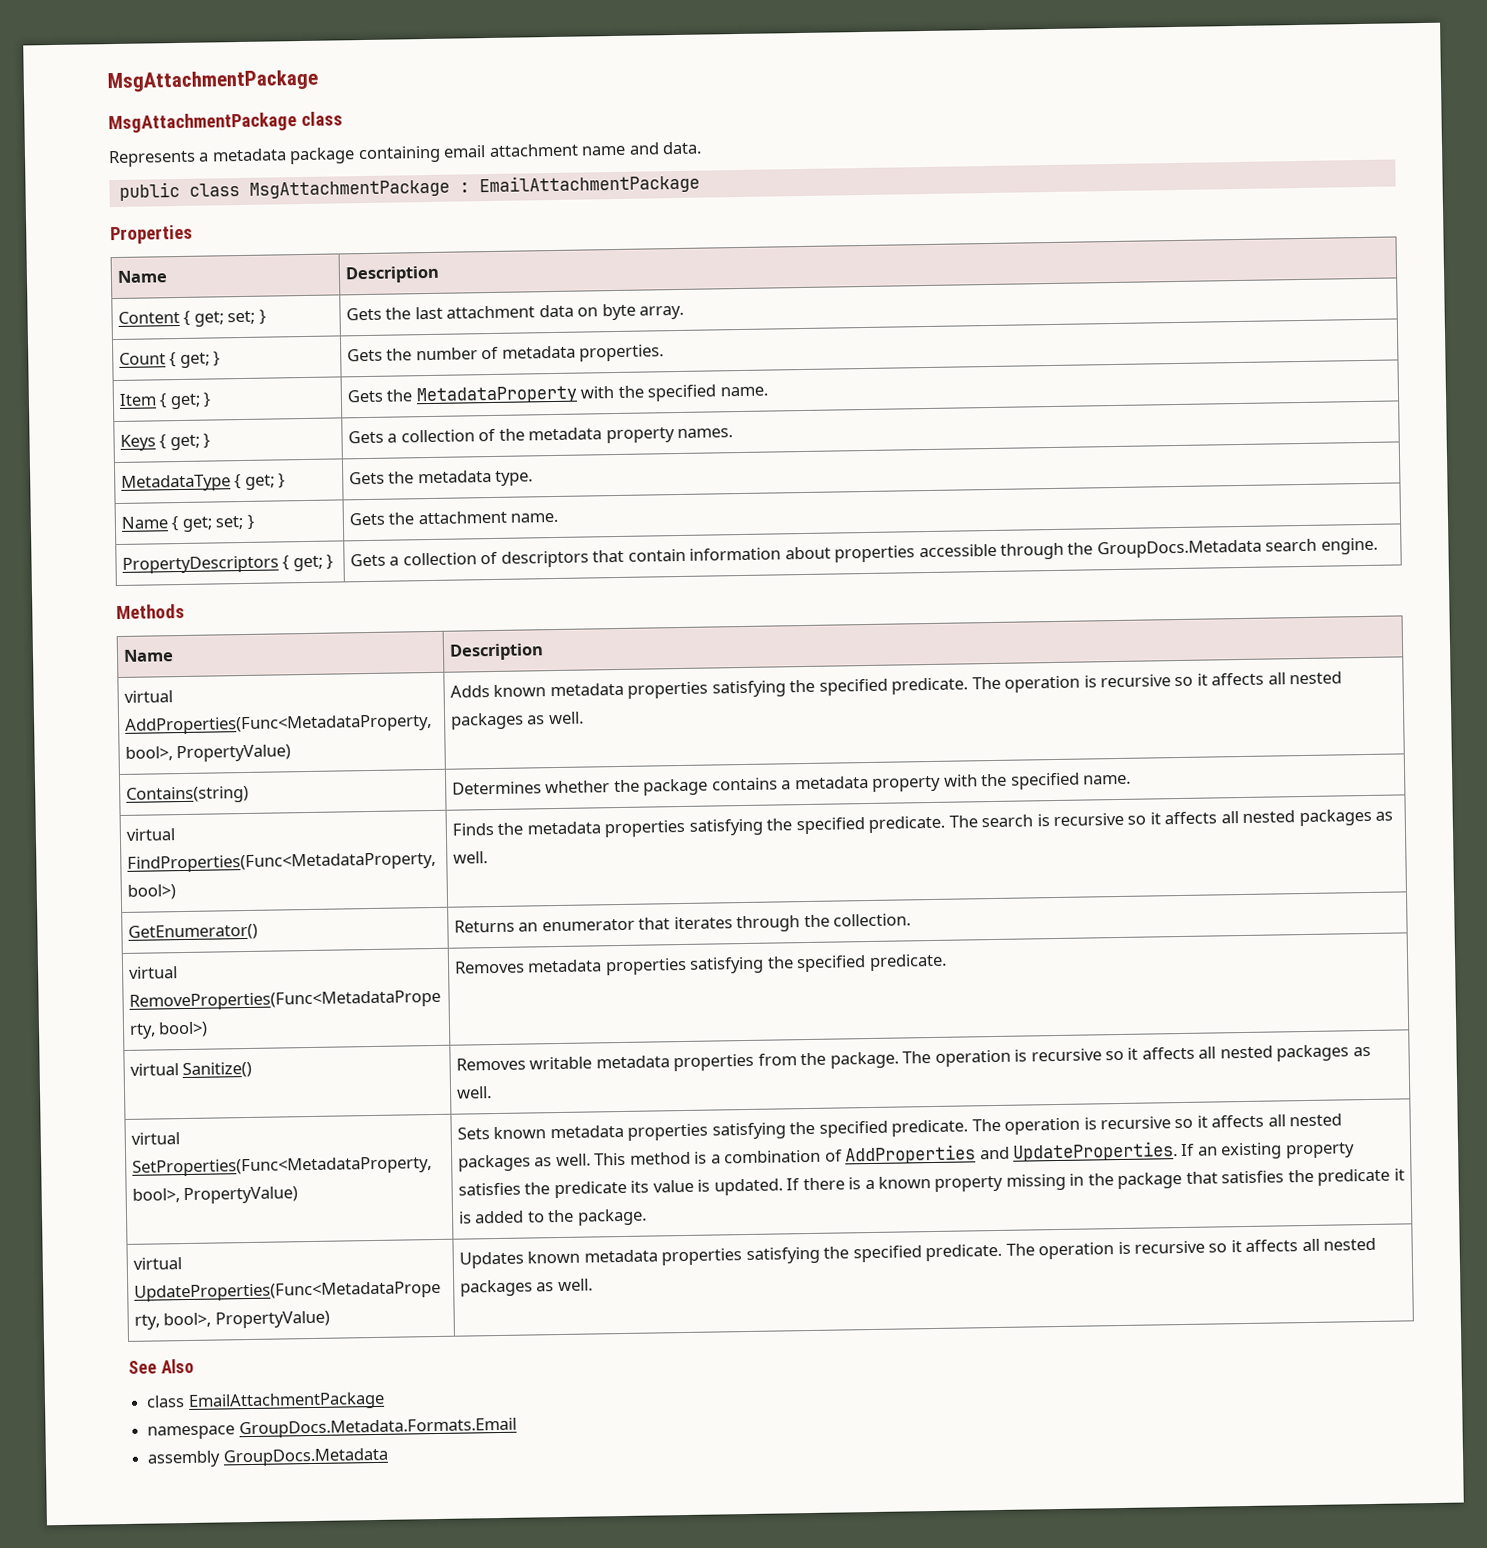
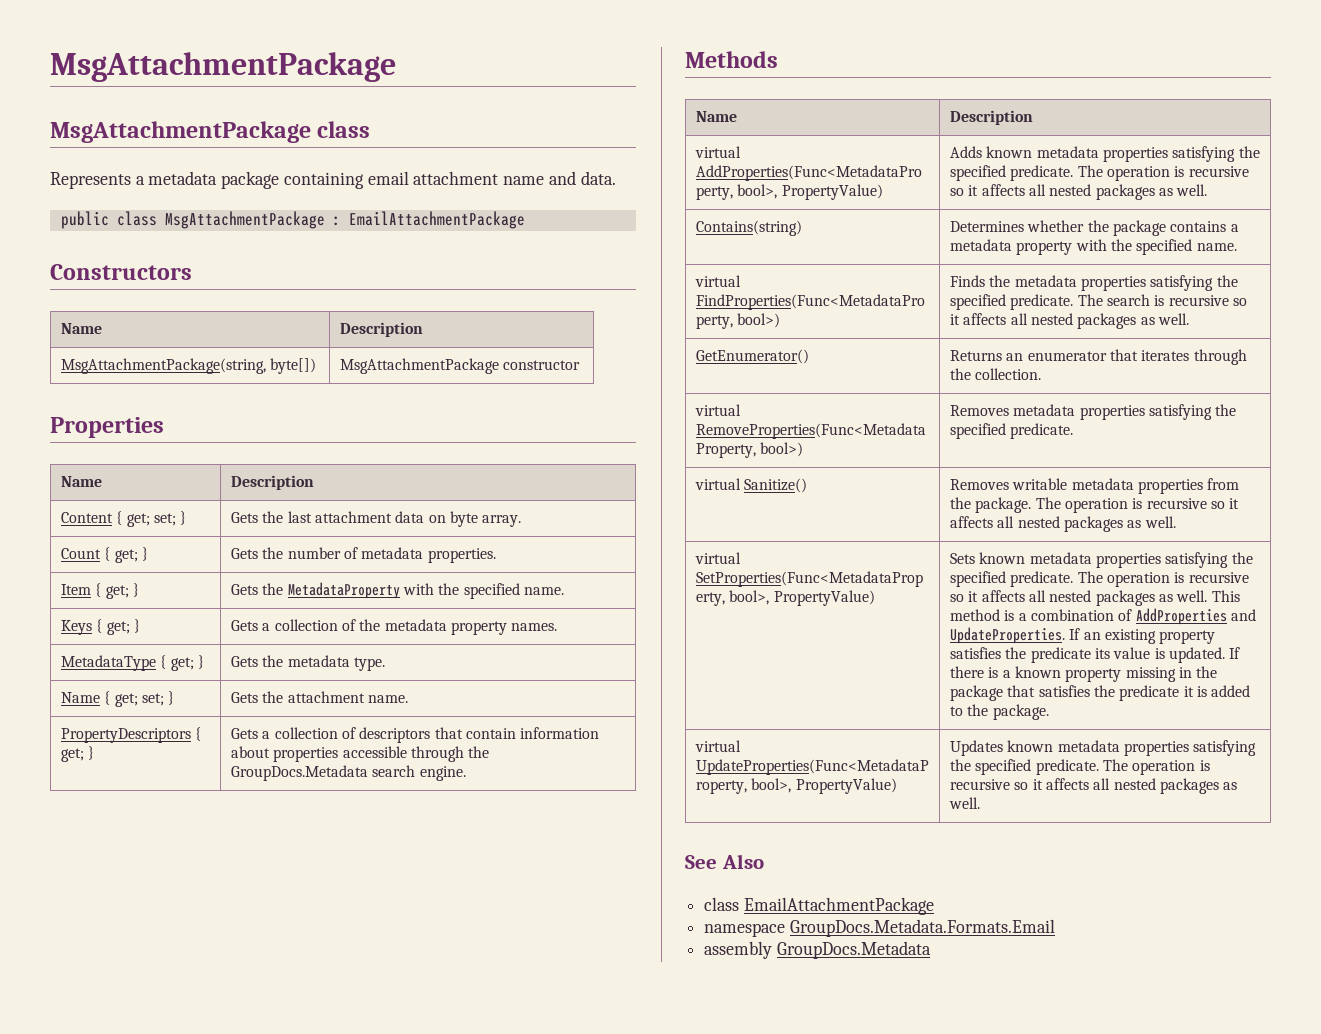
+ Constructors
+ Name | Description
+ MsgAttachmentPackage(string, byte[]) | MsgAttachmentPackage constructor

